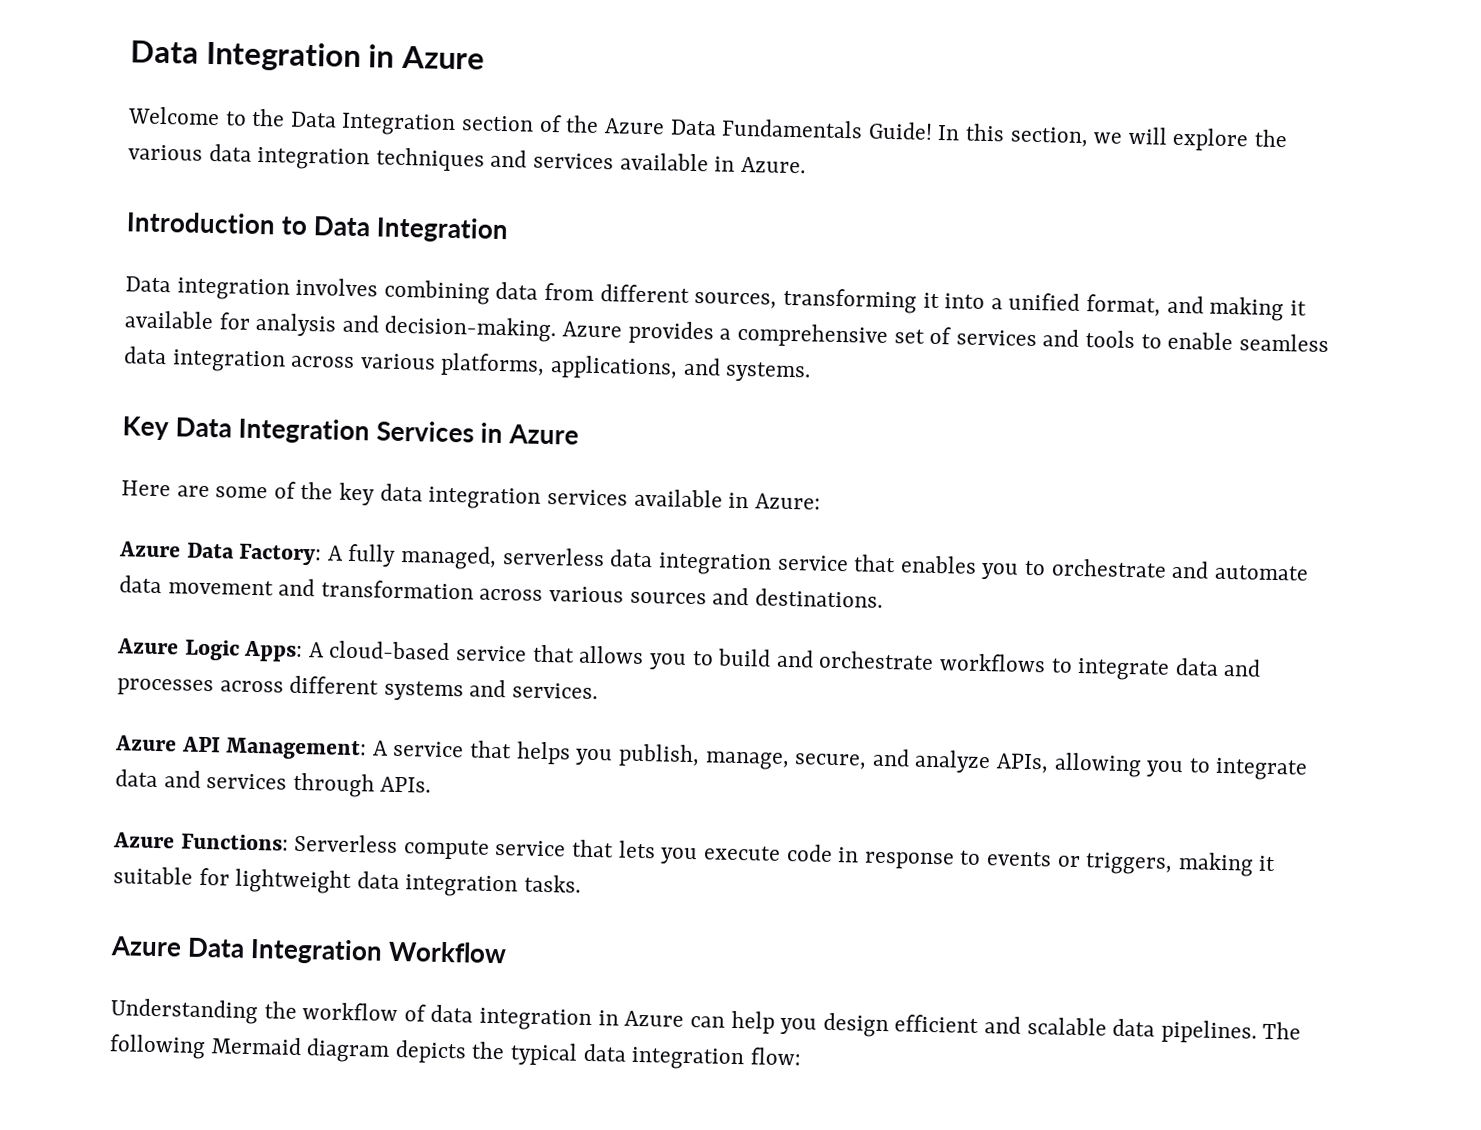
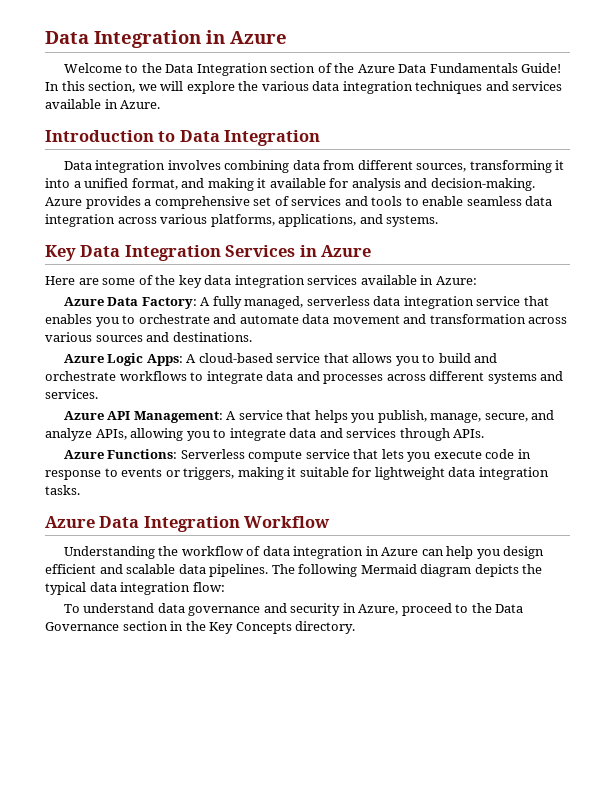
+ To understand data governance and security in Azure, proceed to the Data Governance section in the Key Concepts directory.

